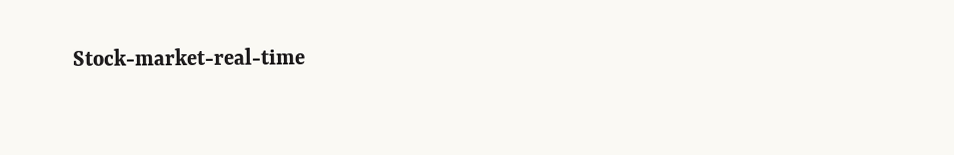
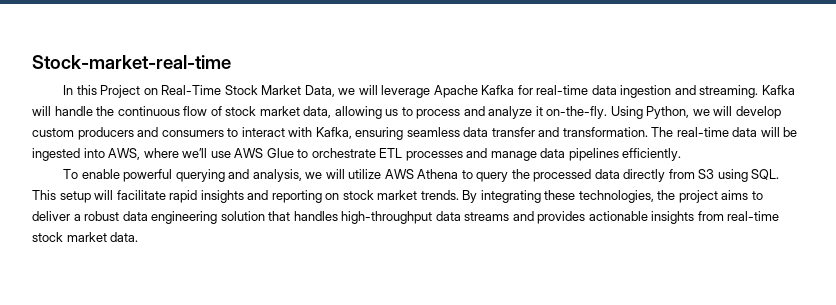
+ In this Project on Real-Time Stock Market Data, we will leverage Apache Kafka for real-time data ingestion and streaming. Kafka will handle the continuous flow of stock market data, allowing us to process and analyze it on-the-fly. Using Python, we will develop custom producers and consumers to interact with Kafka, ensuring seamless data transfer and transformation. The real-time data will be ingested into AWS, where we’ll use AWS Glue to orchestrate ETL processes and manage data pipelines efficiently.
+ To enable powerful querying and analysis, we will utilize AWS Athena to query the processed data directly from S3 using SQL. This setup will facilitate rapid insights and reporting on stock market trends. By integrating these technologies, the project aims to deliver a robust data engineering solution that handles high-throughput data streams and provides actionable insights from real-time stock market data.

